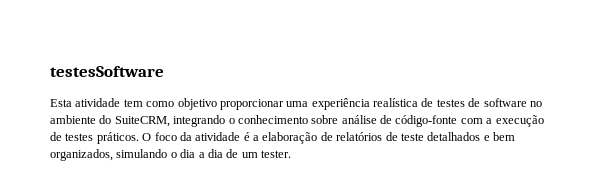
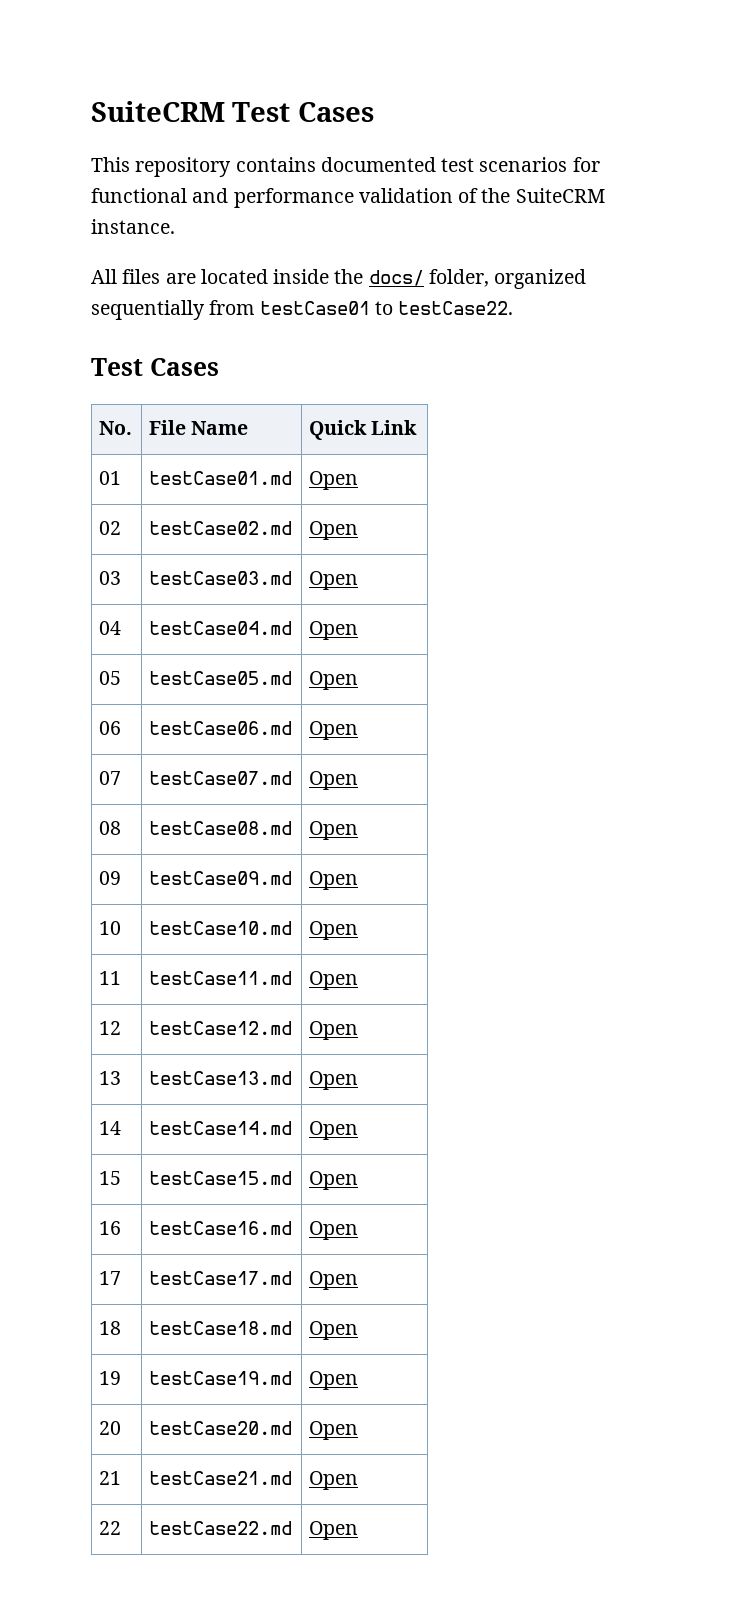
- testesSoftware
- Esta atividade tem como objetivo proporcionar uma experiência realística de testes de software no ambiente do SuiteCRM, integrando o conhecimento sobre análise de código-fonte com a execução de testes práticos. O foco da atividade é a elaboração de relatórios de teste detalhados e bem organizados, simulando o dia a dia de um tester.
+ SuiteCRM Test Cases
+ This repository contains documented test scenarios for functional and performance validation of the SuiteCRM instance.
+ All files are located inside the docs/ folder, organized sequentially from testCase01 to testCase22.
+ Test Cases
+ No. | File Name | Quick Link
+ 01 | testCase01.md | Open
+ 02 | testCase02.md | Open
+ 03 | testCase03.md | Open
+ 04 | testCase04.md | Open
+ 05 | testCase05.md | Open
+ 06 | testCase06.md | Open
+ 07 | testCase07.md | Open
+ 08 | testCase08.md | Open
+ 09 | testCase09.md | Open
+ 10 | testCase10.md | Open
+ 11 | testCase11.md | Open
+ 12 | testCase12.md | Open
+ 13 | testCase13.md | Open
+ 14 | testCase14.md | Open
+ 15 | testCase15.md | Open
+ 16 | testCase16.md | Open
+ 17 | testCase17.md | Open
+ 18 | testCase18.md | Open
+ 19 | testCase19.md | Open
+ 20 | testCase20.md | Open
+ 21 | testCase21.md | Open
+ 22 | testCase22.md | Open

